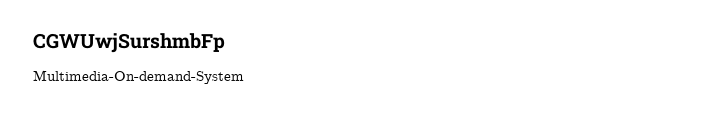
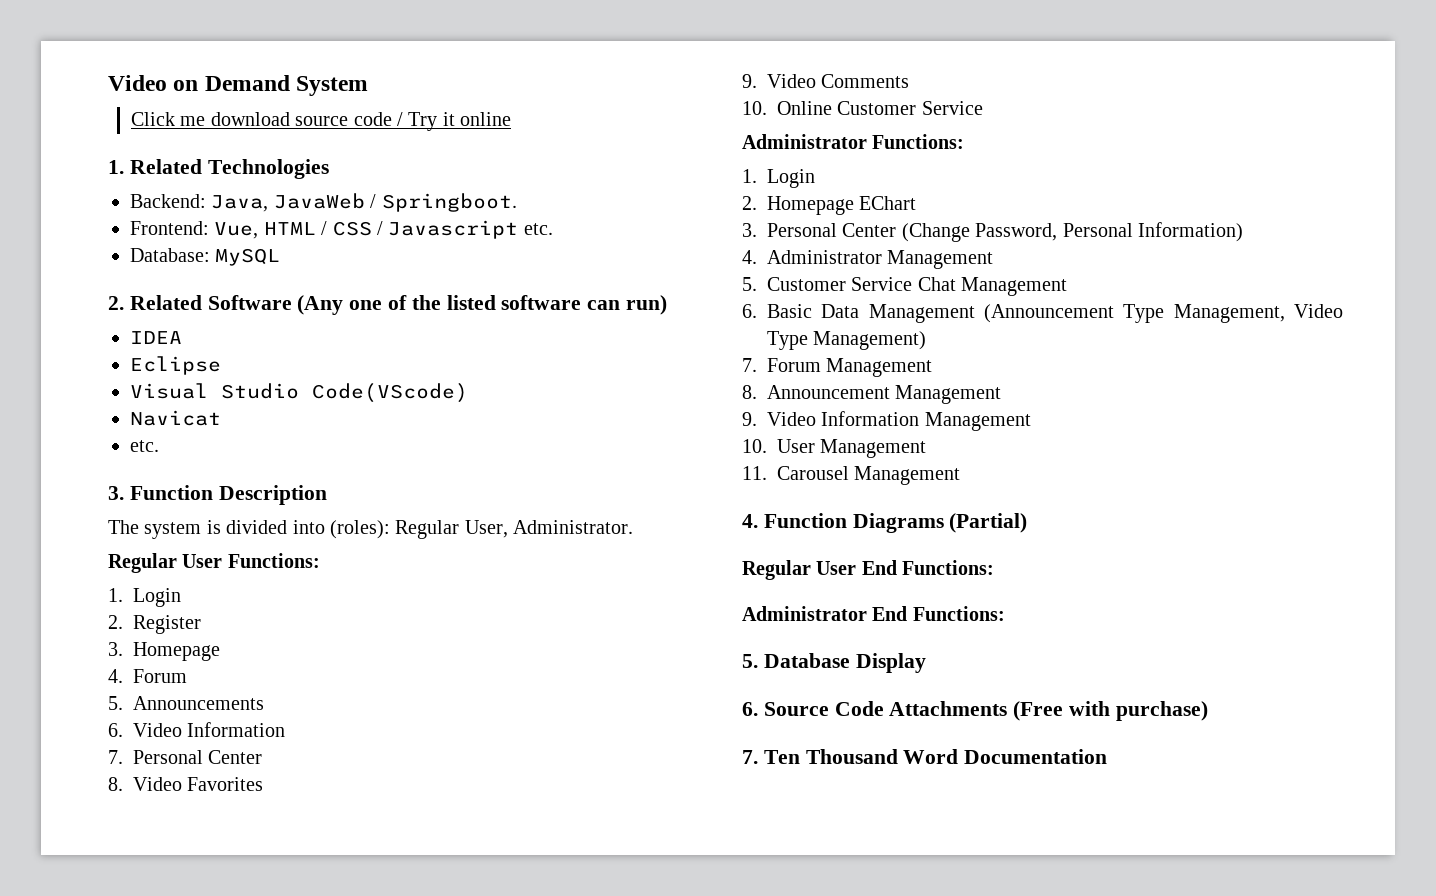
- CGWUwjSurshmbFp
- Multimedia-On-demand-System
+ Video on Demand System
+ Click me download source code / Try it online
+ 1. Related Technologies
+ Backend: Java, JavaWeb / Springboot.
+ Frontend: Vue, HTML / CSS / Javascript etc.
+ Database: MySQL
+ 2. Related Software (Any one of the listed software can run)
+ IDEA
+ Eclipse
+ Visual Studio Code(VScode)
+ Navicat
+ etc.
+ 3. Function Description
+ The system is divided into (roles): Regular User, Administrator.
+ Regular User Functions:
+ 1. Login
+ 2. Register
+ 3. Homepage
+ 4. Forum
+ 5. Announcements
+ 6. Video Information
+ 7. Personal Center
+ 8. Video Favorites
+ 9. Video Comments
+ 10. Online Customer Service
+ Administrator Functions:
+ 1. Login
+ 2. Homepage EChart
+ 3. Personal Center (Change Password, Personal Information)
+ 4. Administrator Management
+ 5. Customer Service Chat Management
+ 6. Basic Data Management (Announcement Type Management, Video Type Management)
+ 7. Forum Management
+ 8. Announcement Management
+ 9. Video Information Management
+ 10. User Management
+ 11. Carousel Management
+ 4. Function Diagrams (Partial)
+ Regular User End Functions:
+ Administrator End Functions:
+ 5. Database Display
+ 6. Source Code Attachments (Free with purchase)
+ 7. Ten Thousand Word Documentation

